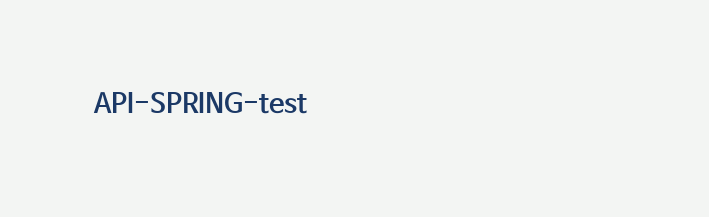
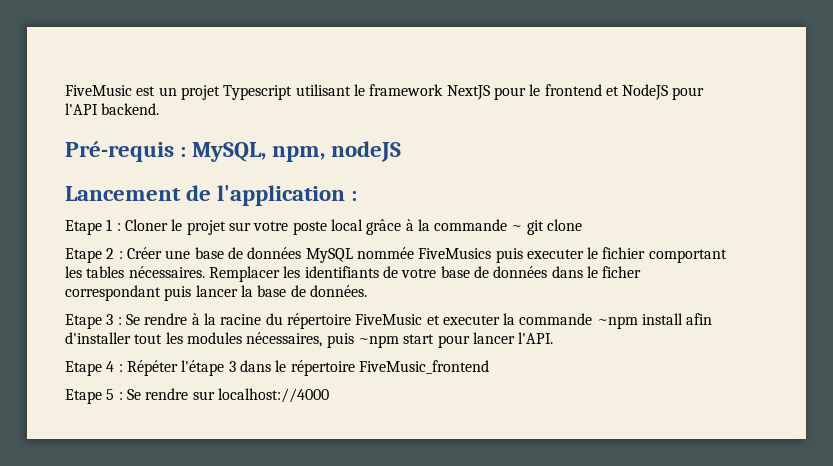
- API-SPRING-test
+ FiveMusic est un projet Typescript utilisant le framework NextJS pour le frontend et NodeJS pour l'API backend.
+ Pré-requis : MySQL, npm, nodeJS
+ Lancement de l'application :
+ Etape 1 : Cloner le projet sur votre poste local grâce à la commande ~ git clone
+ Etape 2 : Créer une base de données MySQL nommée FiveMusics puis executer le fichier comportant les tables nécessaires. Remplacer les identifiants de votre base de données dans le ficher correspondant puis lancer la base de données.
+ Etape 3 : Se rendre à la racine du répertoire FiveMusic et executer la commande ~npm install afin d'installer tout les modules nécessaires, puis ~npm start pour lancer l'API.
+ Etape 4 : Répéter l'étape 3 dans le répertoire FiveMusic_frontend
+ Etape 5 : Se rendre sur localhost://4000

